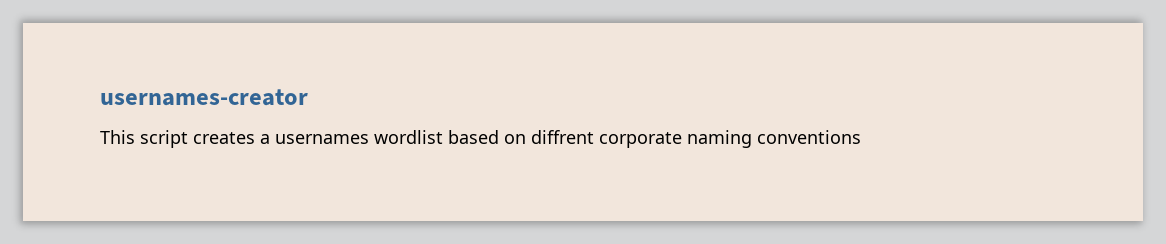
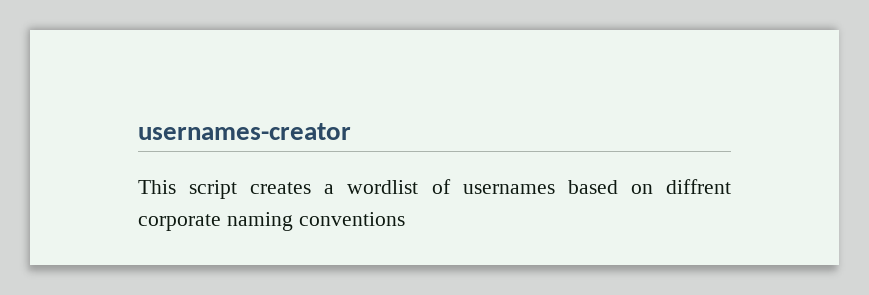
- This script creates a usernames wordlist based on diffrent corporate naming conventions
+ This script creates a wordlist of usernames based on diffrent corporate naming conventions

